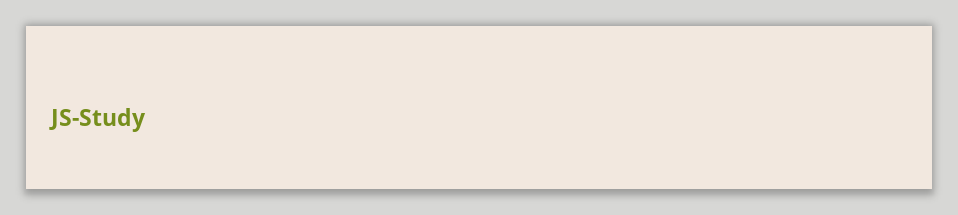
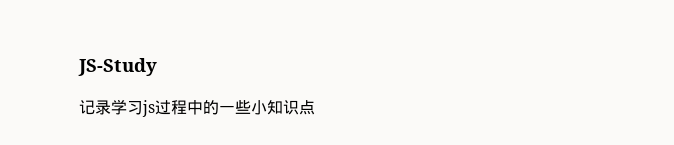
+ 记录学习js过程中的一些小知识点

